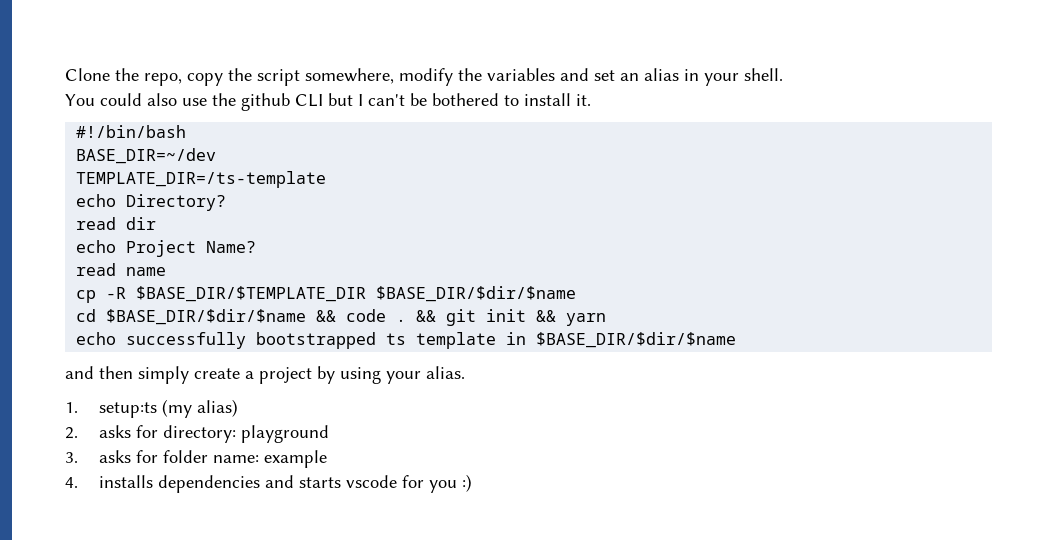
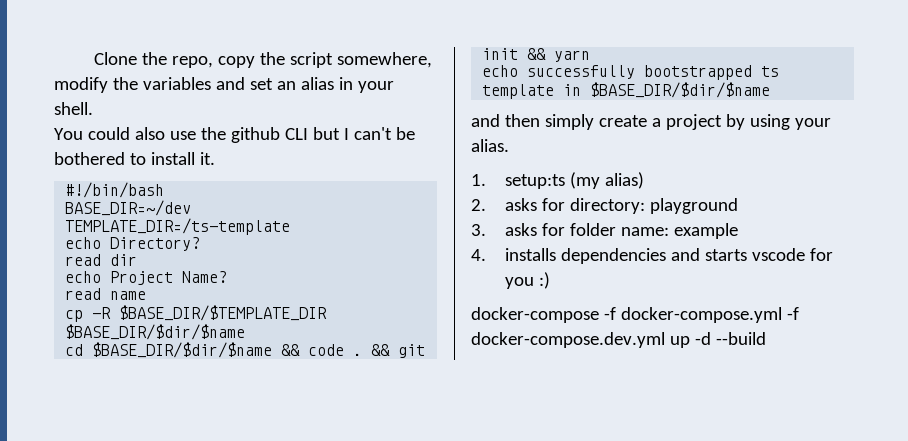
+ docker-compose -f docker-compose.yml -f docker-compose.dev.yml up -d --build

